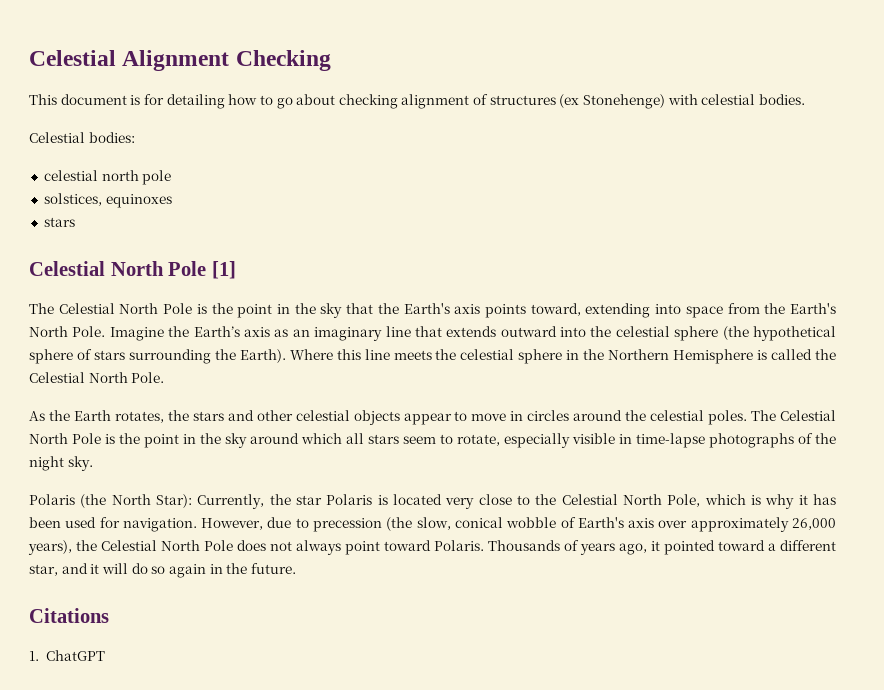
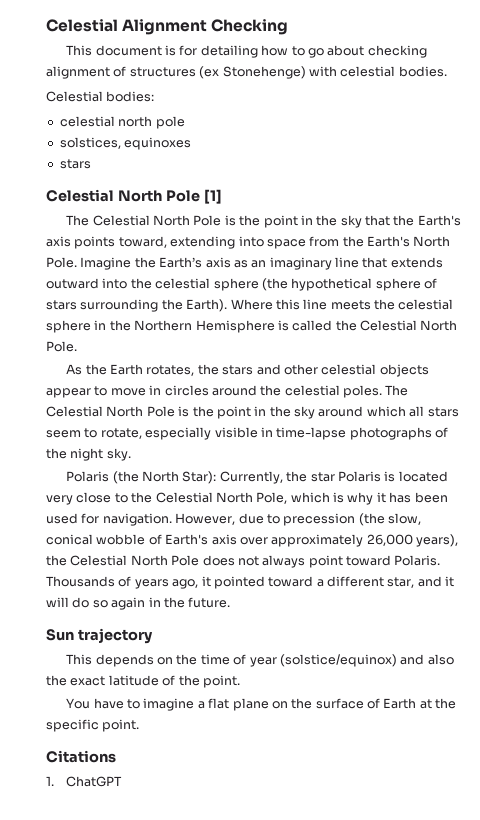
+ Sun trajectory
+ This depends on the time of year (solstice/equinox) and also the exact latitude of the point.
+ You have to imagine a flat plane on the surface of Earth at the specific point.

